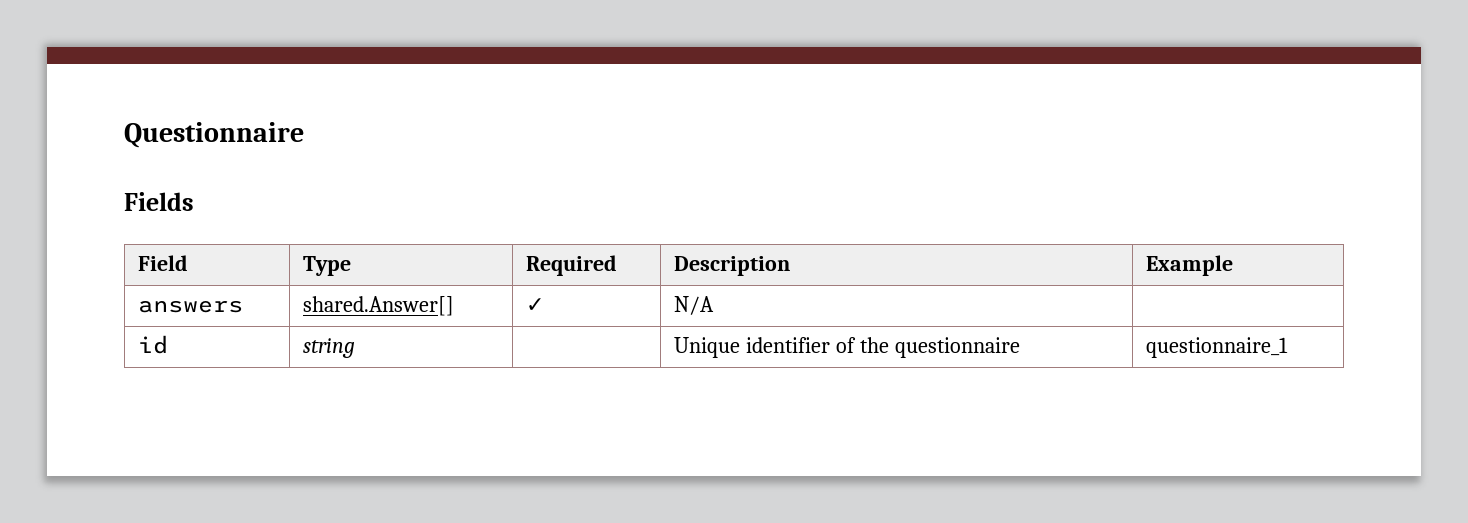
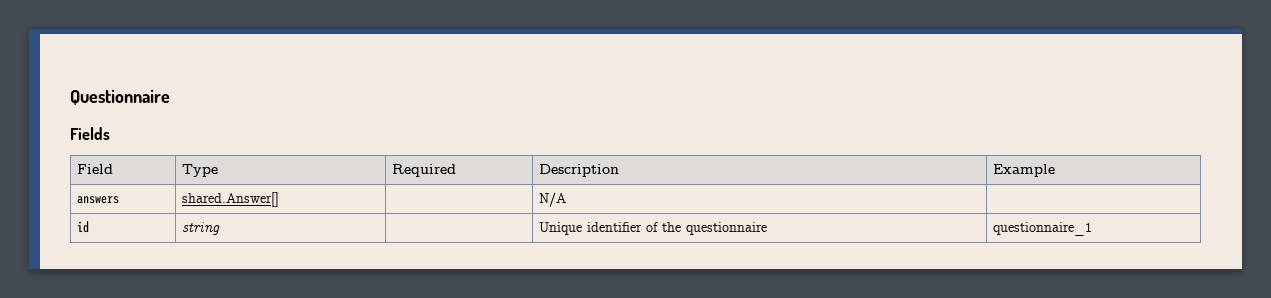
- answers | shared.Answer[] | ✓ | N/A |
+ answers | shared.Answer[] | | N/A |

